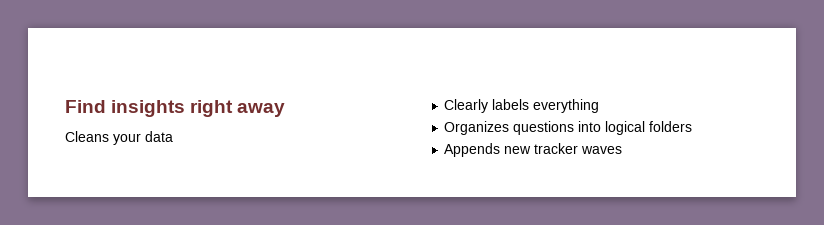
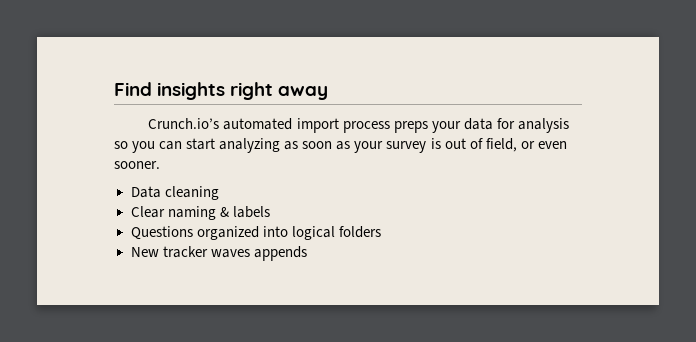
- Cleans your data
- Clearly labels everything
- Organizes questions into logical folders
+ Crunch.io’s automated import process preps your data for analysis so you can start analyzing as soon as your survey is out of field, or even sooner.
+ Data cleaning
+ Clear naming & labels
+ Questions organized into logical folders
- Appends new tracker waves
+ New tracker waves appends

